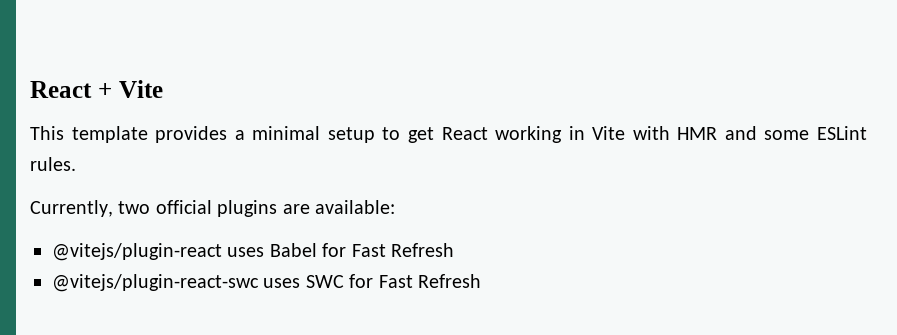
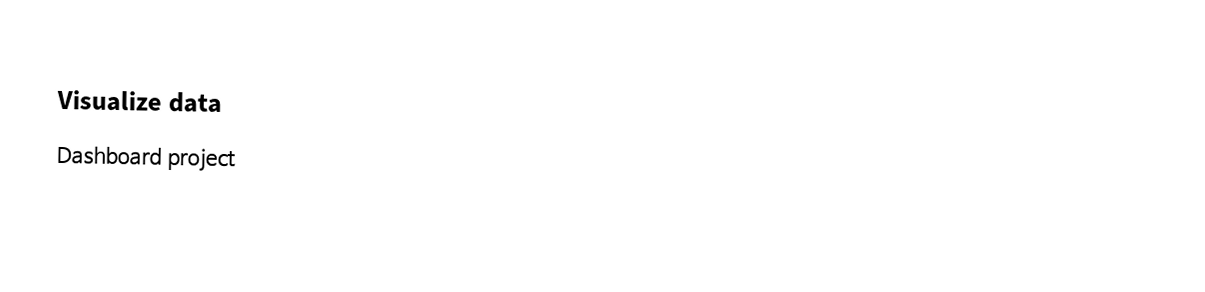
- React + Vite
- This template provides a minimal setup to get React working in Vite with HMR and some ESLint rules.
- Currently, two official plugins are available:
- @vitejs/plugin-react uses Babel for Fast Refresh
- @vitejs/plugin-react-swc uses SWC for Fast Refresh
+ Visualize data
+ Dashboard project

